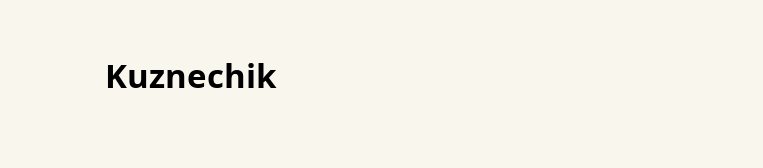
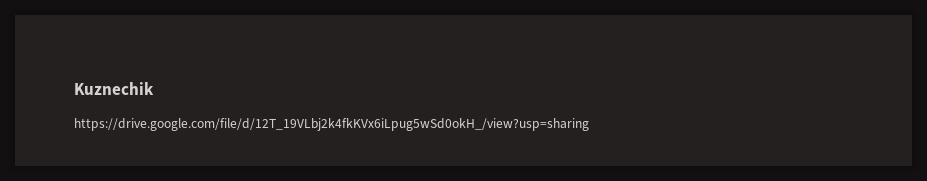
+ https://drive.google.com/file/d/12T_19VLbj2k4fkKVx6iLpug5wSd0okH_/view?usp=sharing

